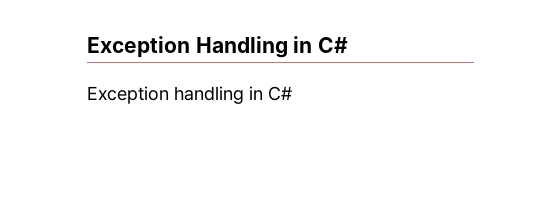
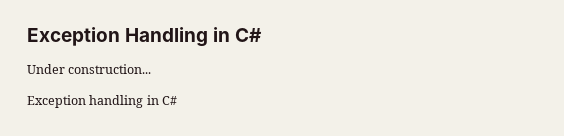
+ Under construction...

